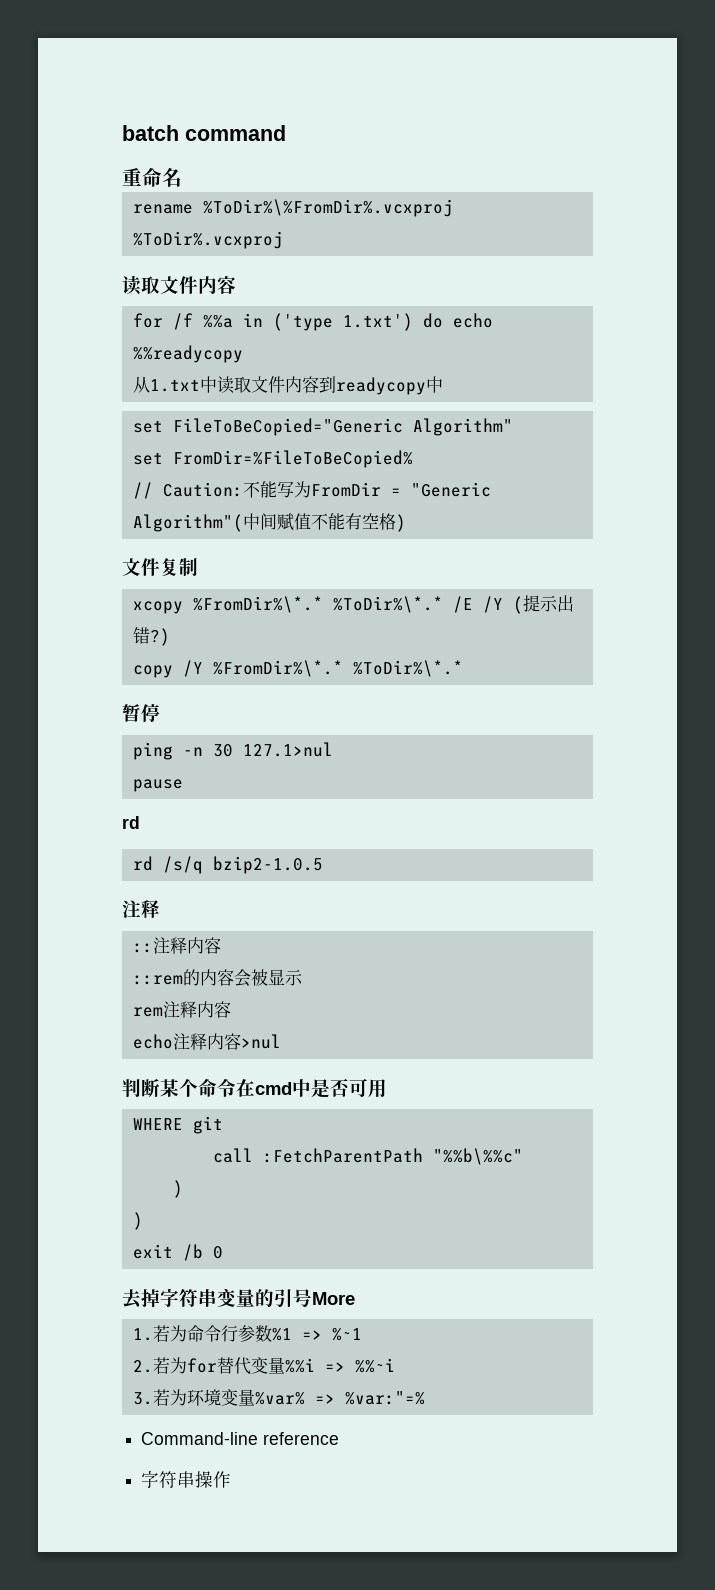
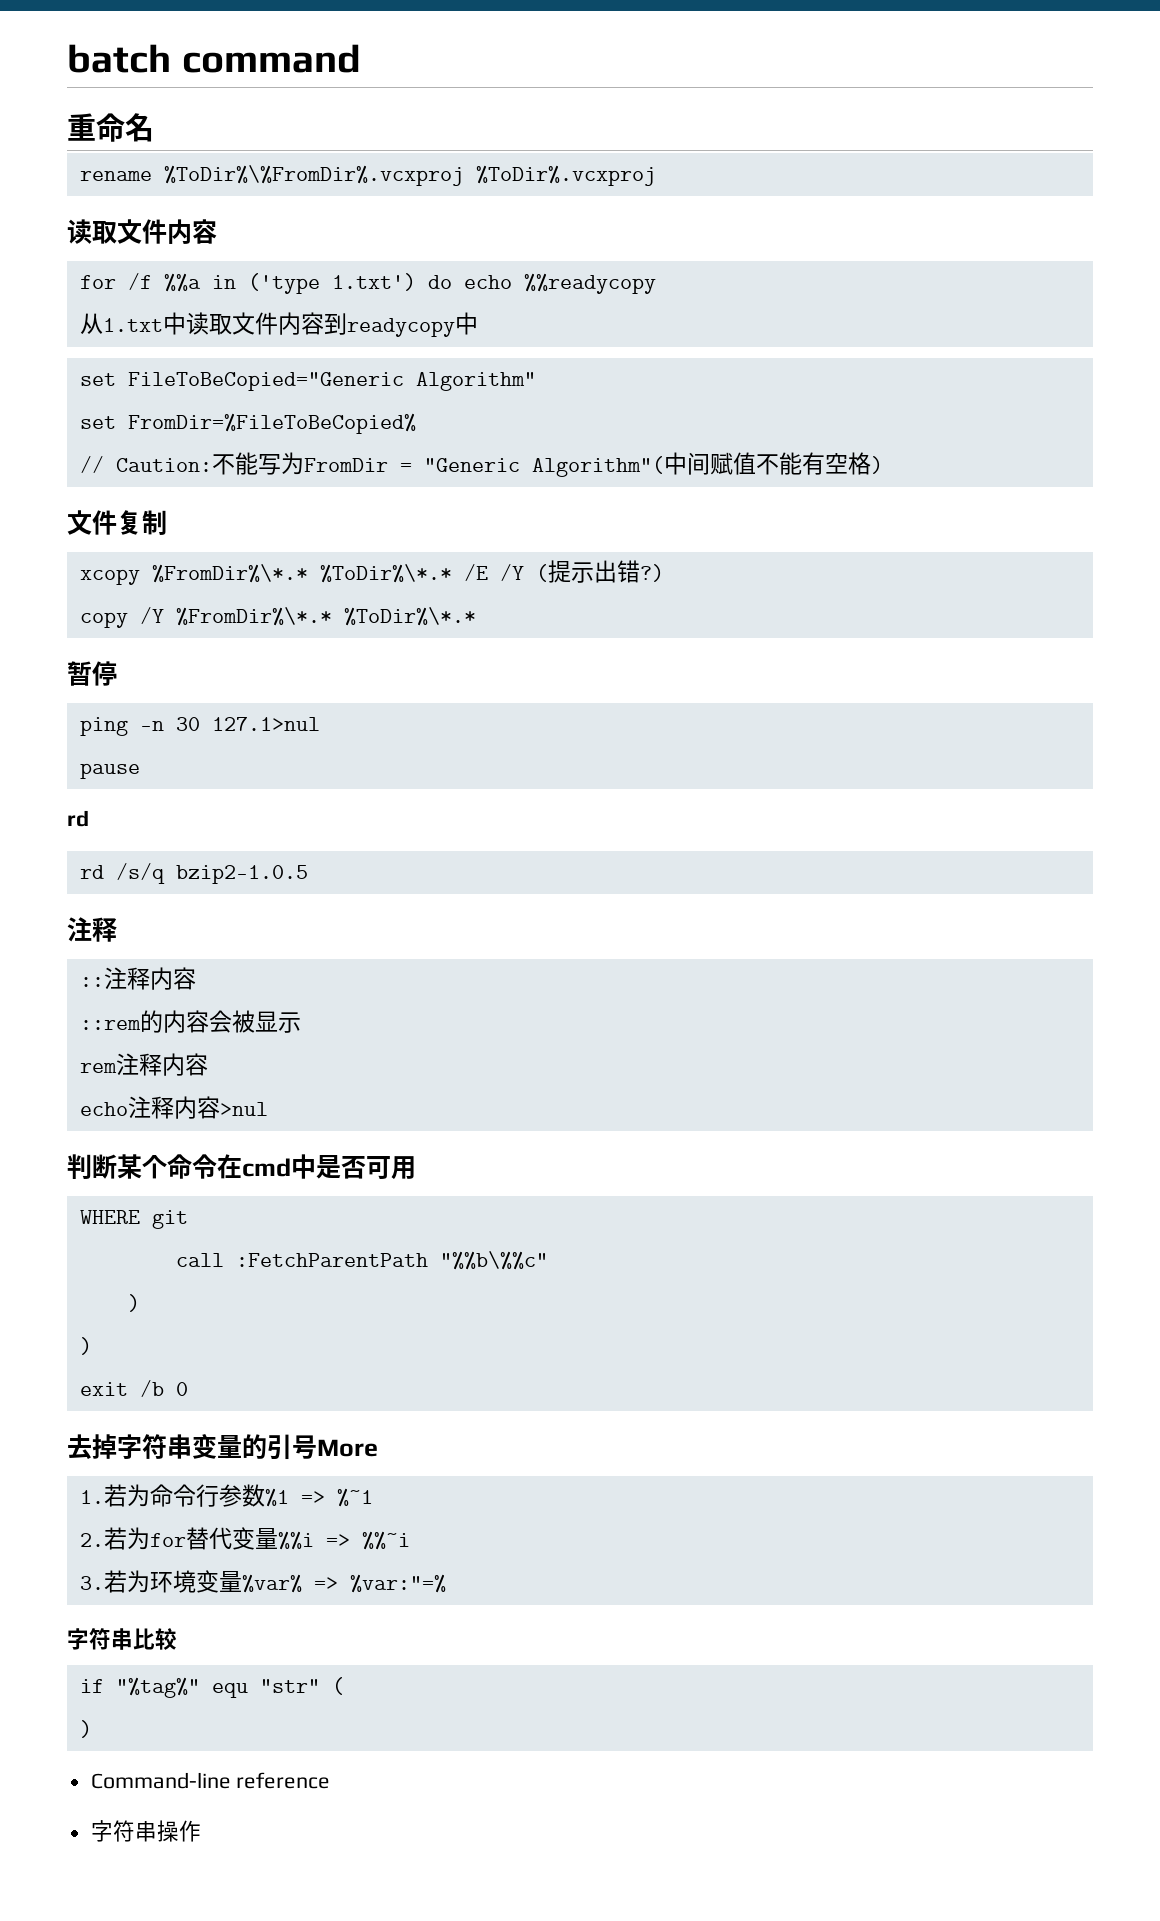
+ 字符串比较
+ if "%tag%" equ "str" (
+ )

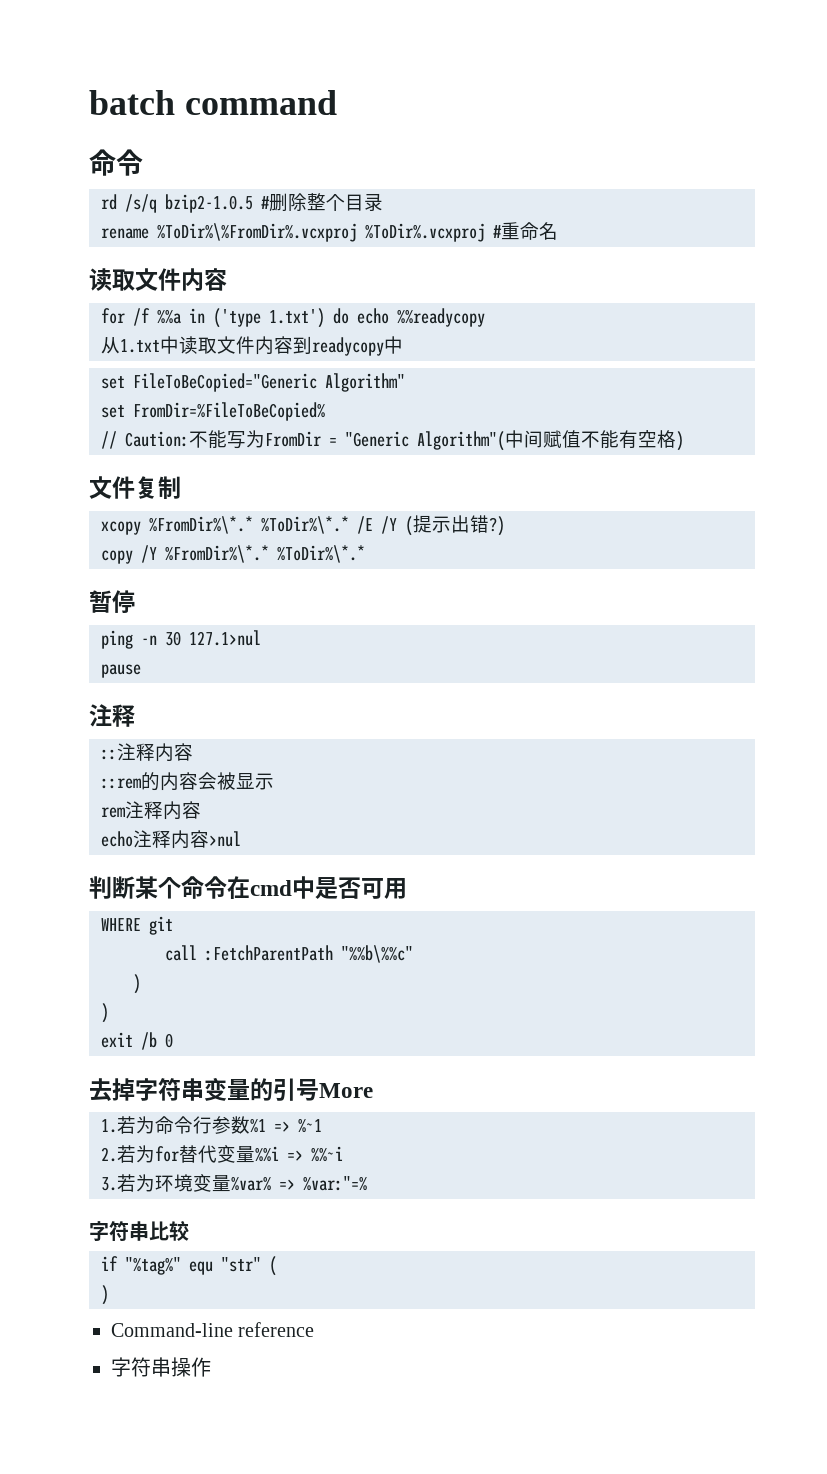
  batch command
- 重命名
+ 命令
+ rd /s/q bzip2-1.0.5 #删除整个目录
- rename %ToDir%\%FromDir%.vcxproj %ToDir%.vcxproj
+ rename %ToDir%\%FromDir%.vcxproj %ToDir%.vcxproj #重命名
  pause
- rd
- rd /s/q bzip2-1.0.5

